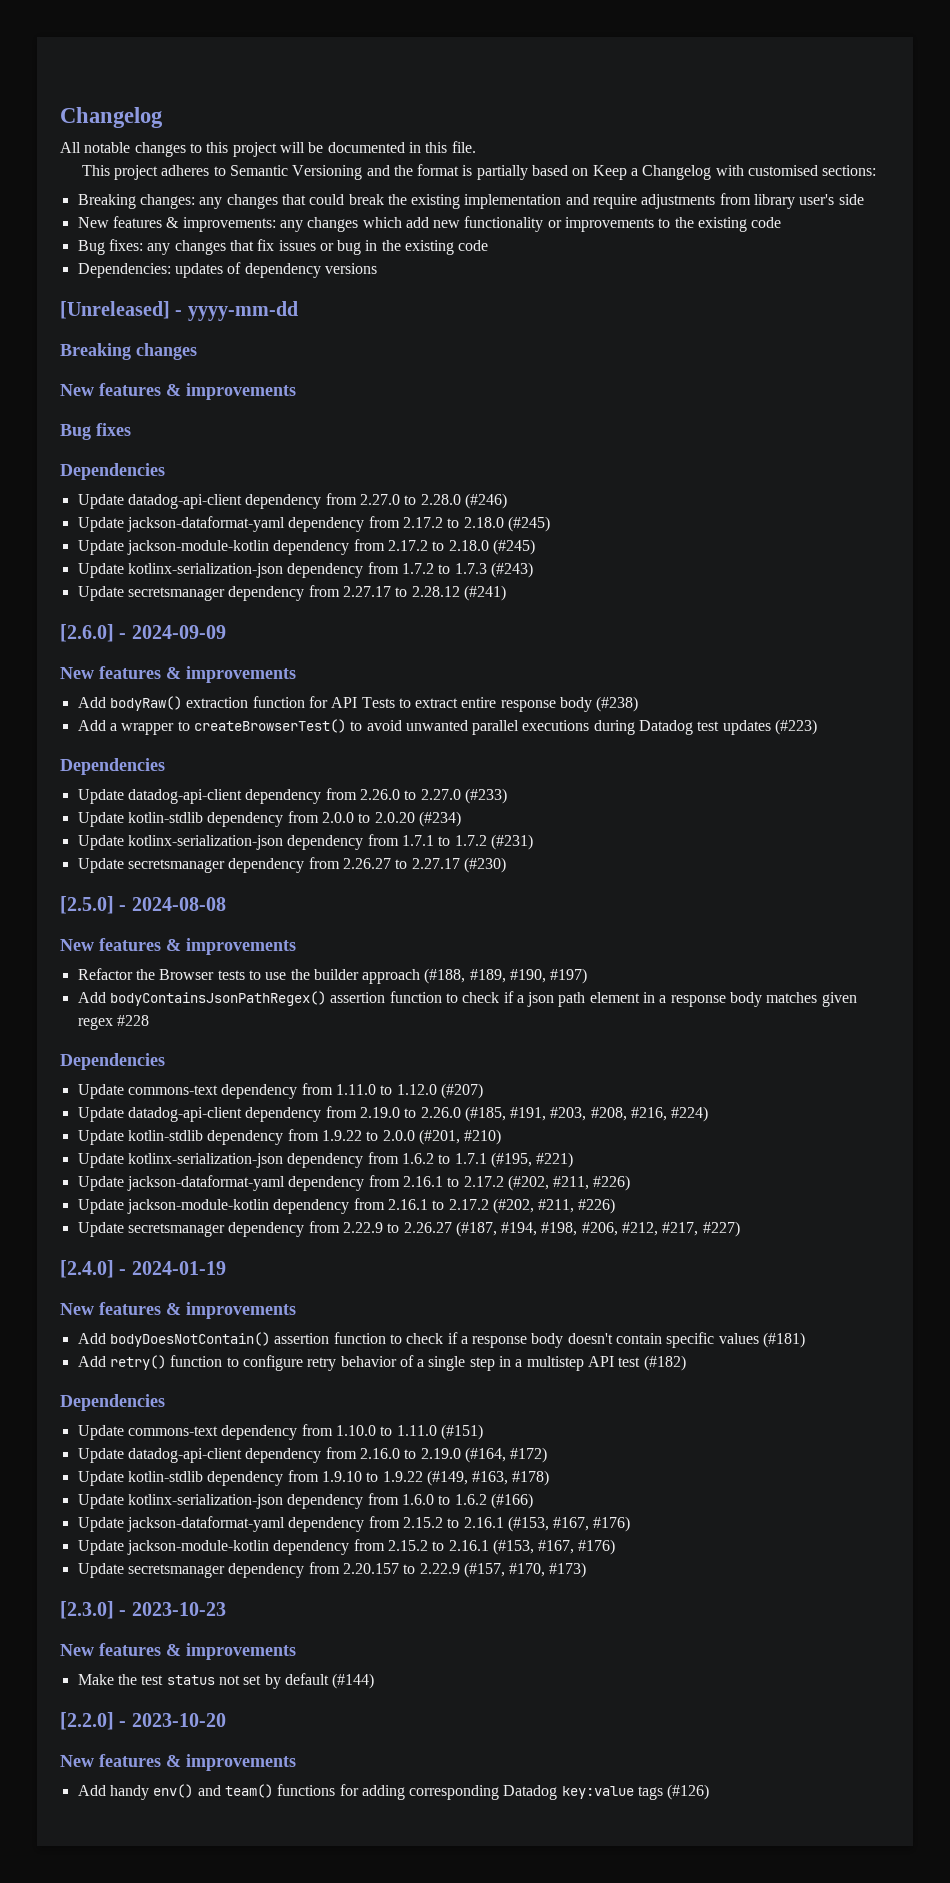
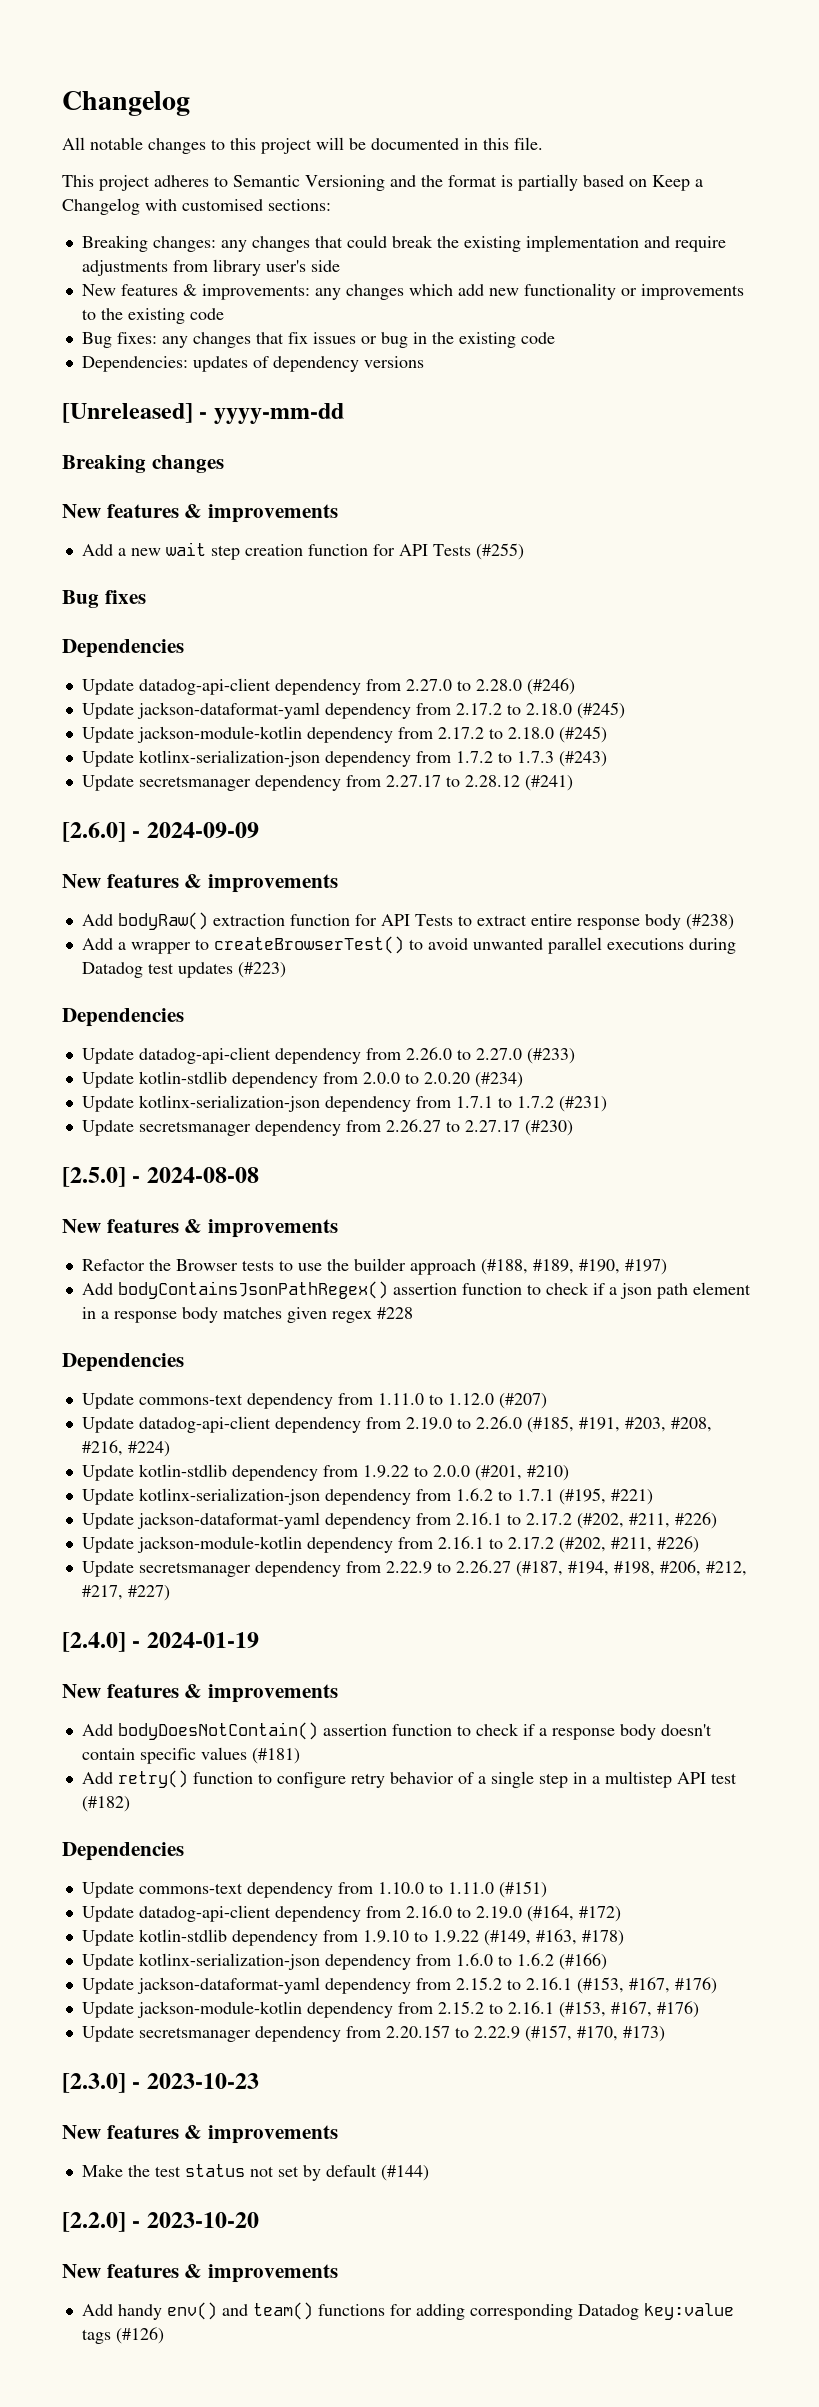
+ Add a new wait step creation function for API Tests (#255)

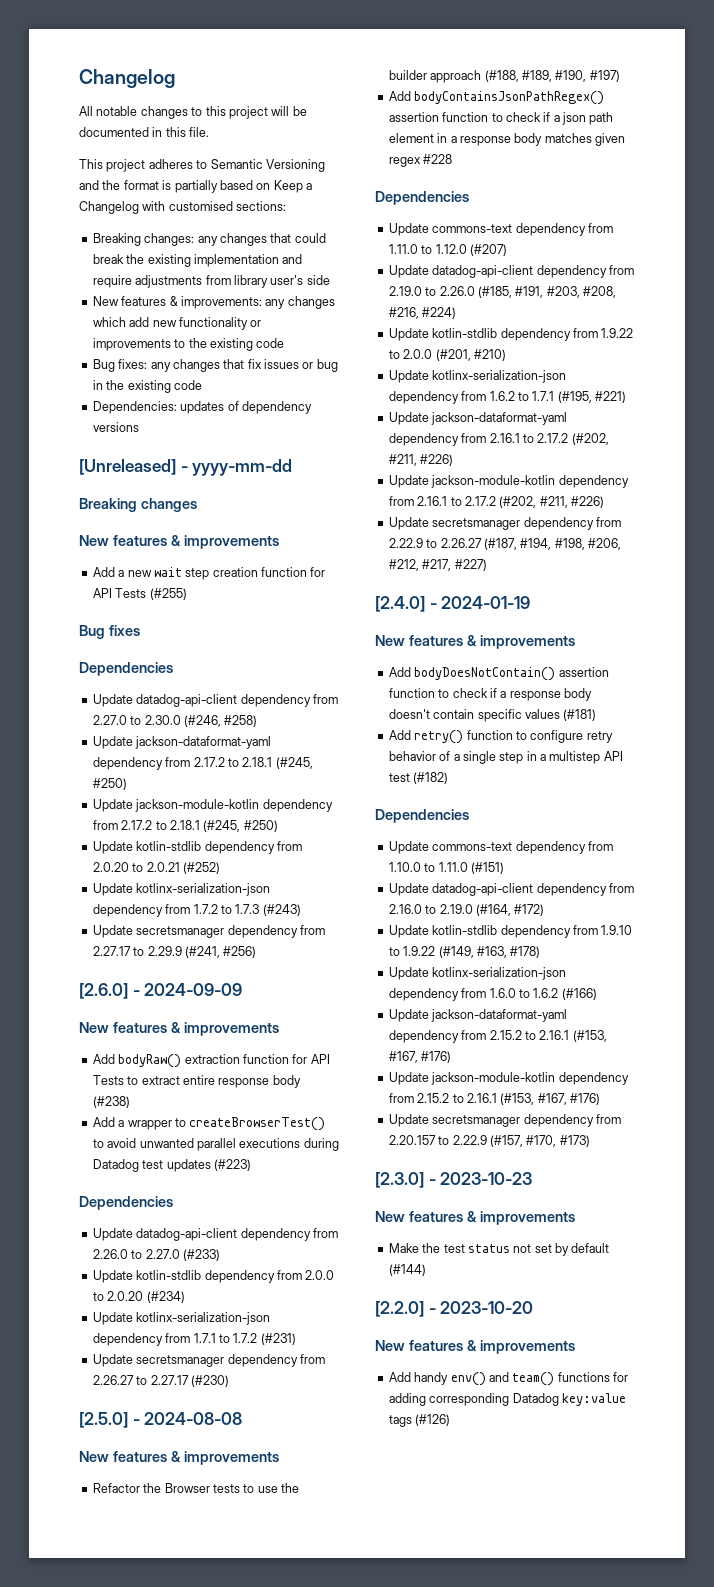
- Update datadog-api-client dependency from 2.27.0 to 2.28.0 (#246)
+ Update datadog-api-client dependency from 2.27.0 to 2.30.0 (#246, #258)
- Update jackson-dataformat-yaml dependency from 2.17.2 to 2.18.0 (#245)
+ Update jackson-dataformat-yaml dependency from 2.17.2 to 2.18.1 (#245, #250)
- Update jackson-module-kotlin dependency from 2.17.2 to 2.18.0 (#245)
+ Update jackson-module-kotlin dependency from 2.17.2 to 2.18.1 (#245, #250)
+ Update kotlin-stdlib dependency from 2.0.20 to 2.0.21 (#252)
- Update secretsmanager dependency from 2.27.17 to 2.28.12 (#241)
+ Update secretsmanager dependency from 2.27.17 to 2.29.9 (#241, #256)

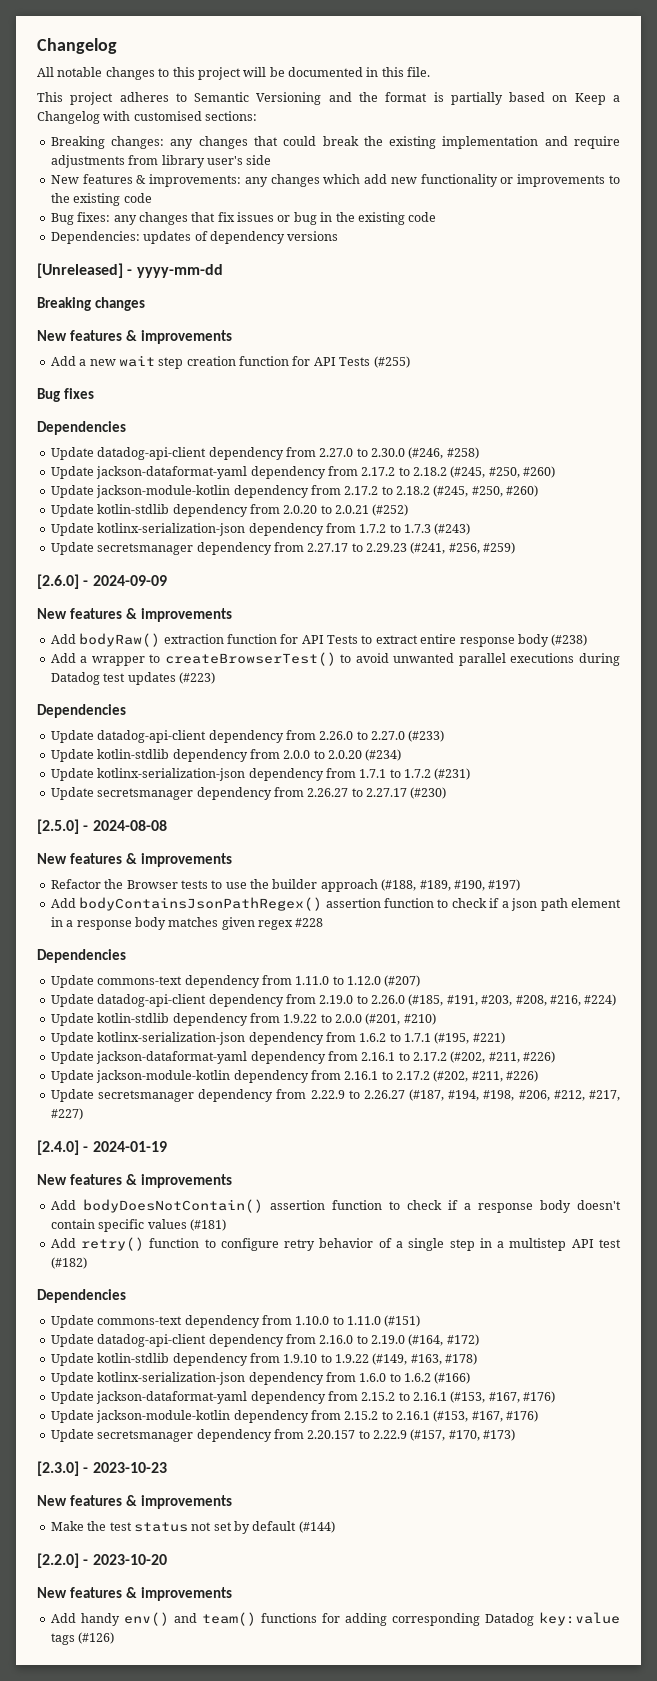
- Update jackson-dataformat-yaml dependency from 2.17.2 to 2.18.1 (#245, #250)
+ Update jackson-dataformat-yaml dependency from 2.17.2 to 2.18.2 (#245, #250, #260)
- Update jackson-module-kotlin dependency from 2.17.2 to 2.18.1 (#245, #250)
+ Update jackson-module-kotlin dependency from 2.17.2 to 2.18.2 (#245, #250, #260)
- Update secretsmanager dependency from 2.27.17 to 2.29.9 (#241, #256)
+ Update secretsmanager dependency from 2.27.17 to 2.29.23 (#241, #256, #259)

